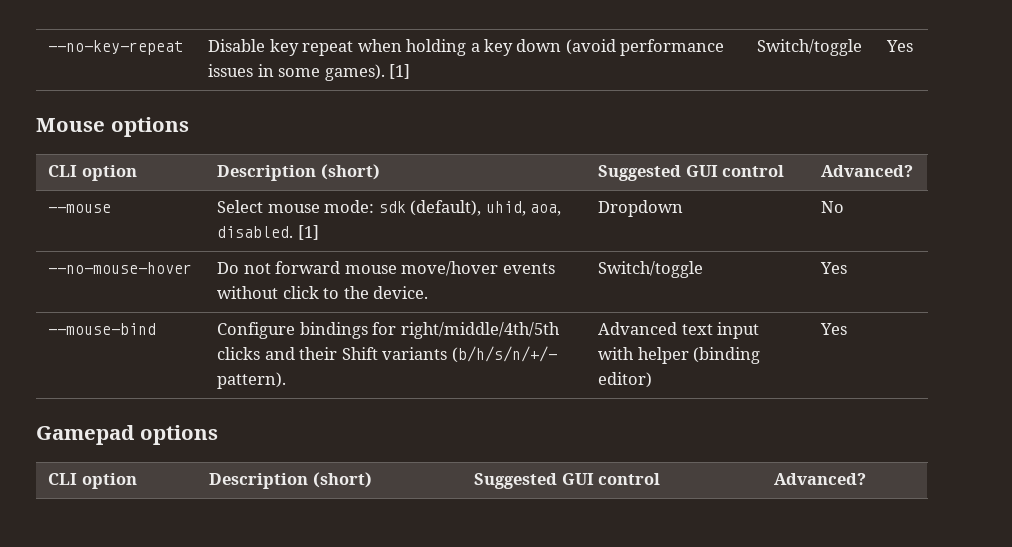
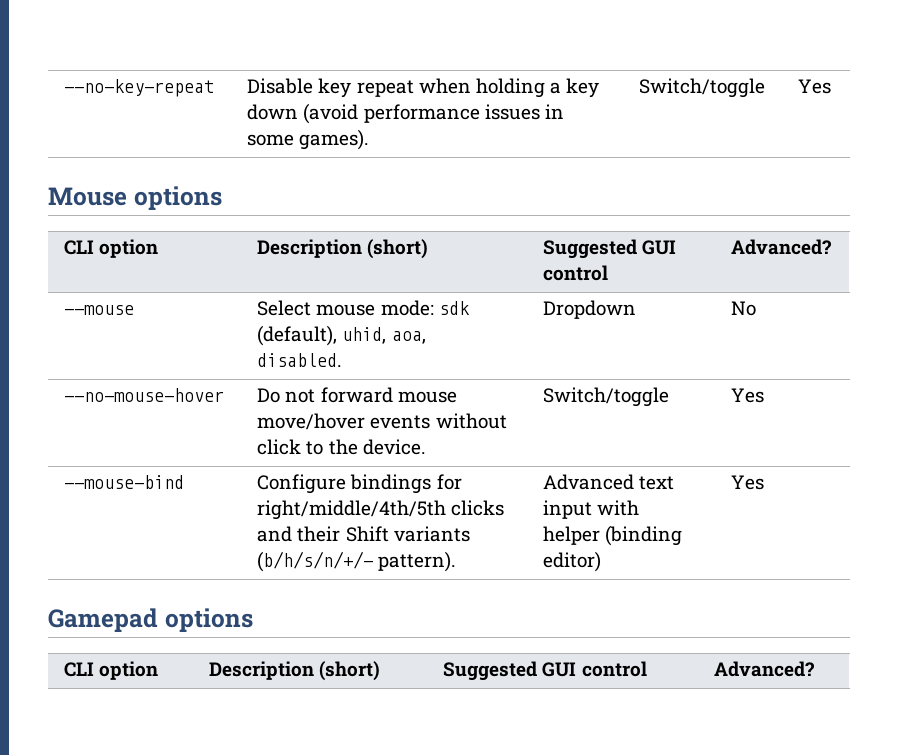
- --no-key-repeat | Disable key repeat when holding a key down (avoid performance issues in some games). [1] | Switch/toggle | Yes
+ --no-key-repeat | Disable key repeat when holding a key down (avoid performance issues in some games). | Switch/toggle | Yes
- --mouse | Select mouse mode: sdk (default), uhid, aoa, disabled. [1] | Dropdown | No
+ --mouse | Select mouse mode: sdk (default), uhid, aoa, disabled. | Dropdown | No

